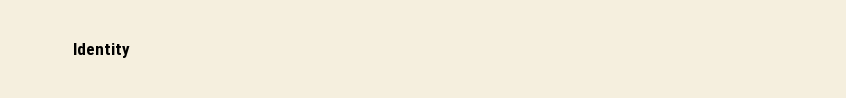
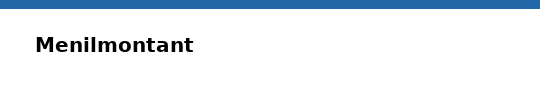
- Identity
+ Menilmontant

